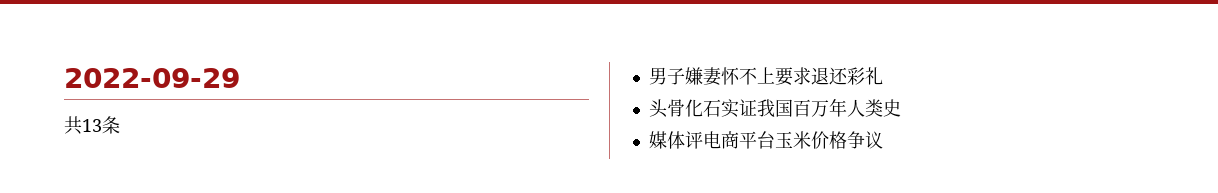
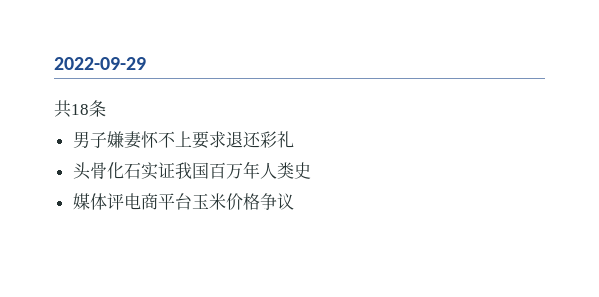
- 共13条
+ 共18条

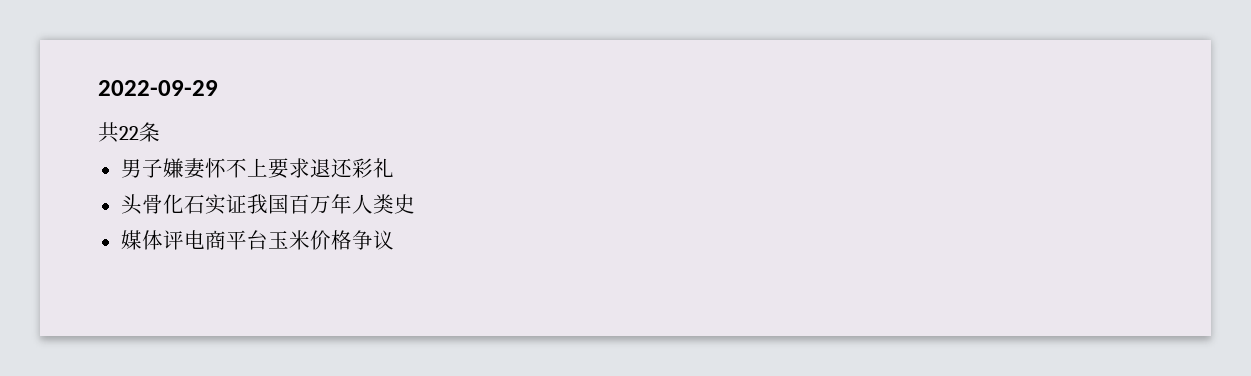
- 共18条
+ 共22条

